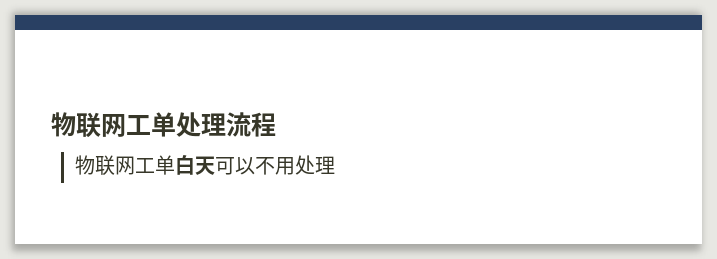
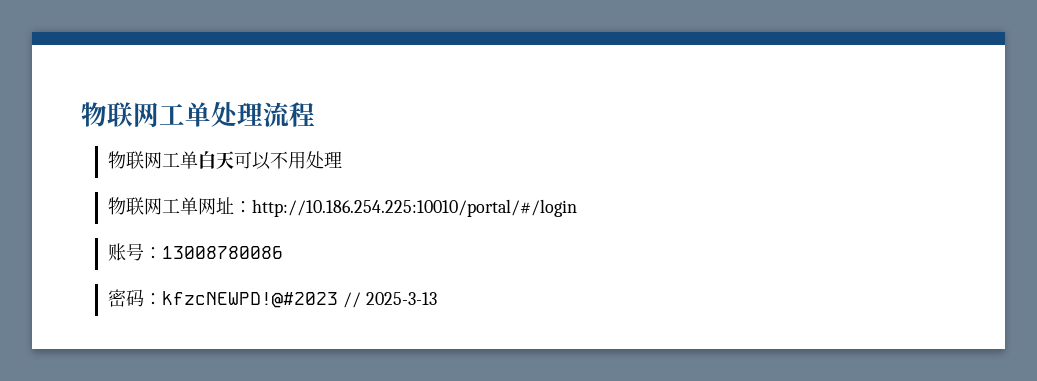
+ 物联网工单网址：http://10.186.254.225:10010/portal/#/login
+ 账号：13008780086
+ 密码：kfzcNEWPD!@#2023 // 2025-3-13

